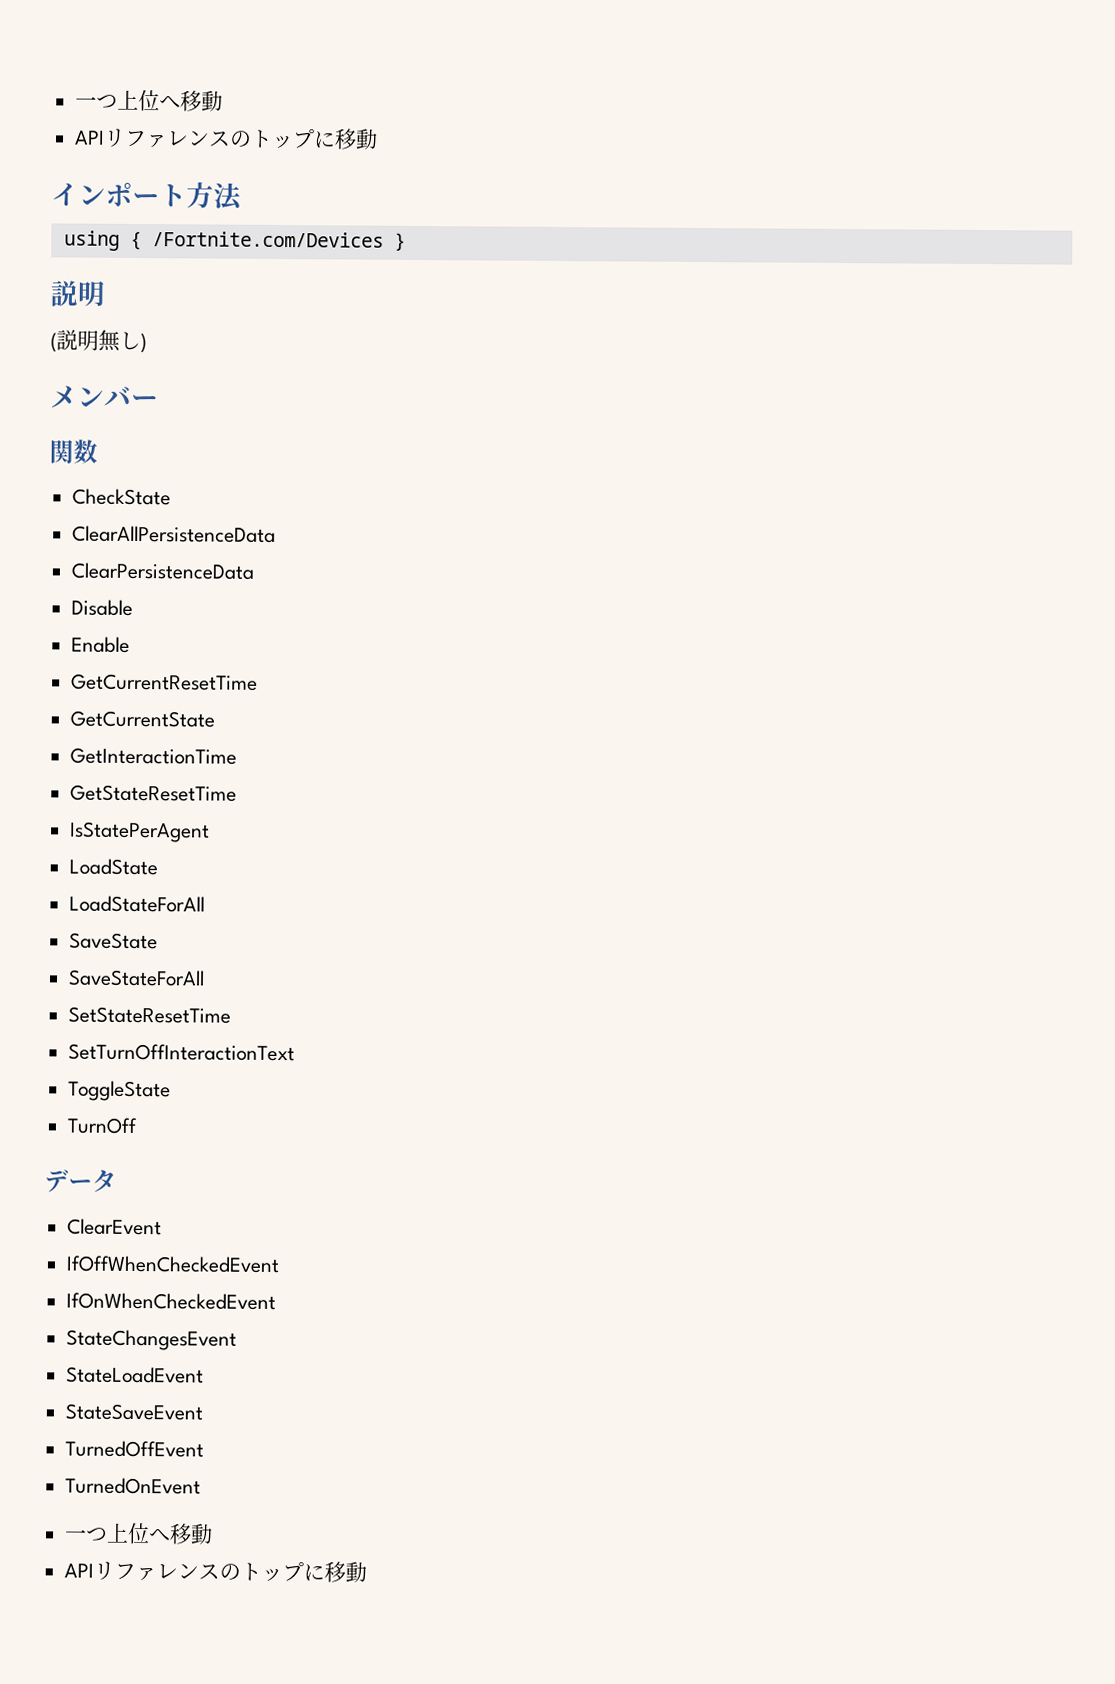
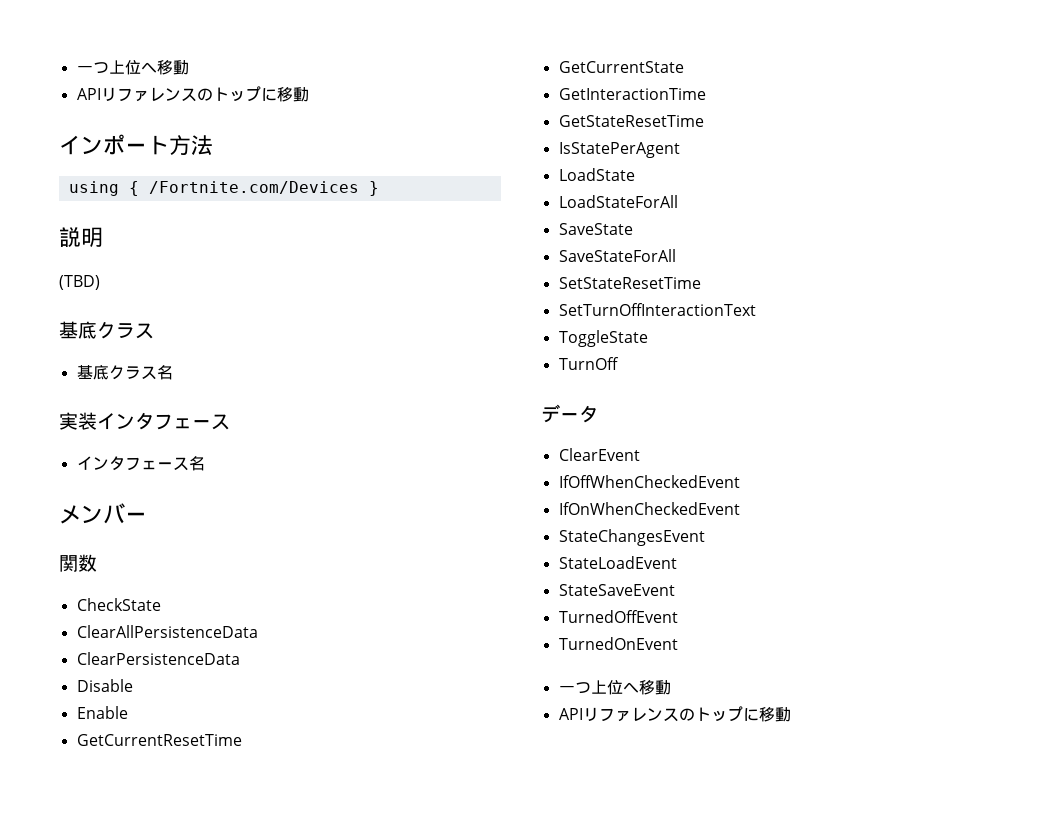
- (説明無し)
+ (TBD)
+ 基底クラス
+ 基底クラス名
+ 実装インタフェース
+ インタフェース名

